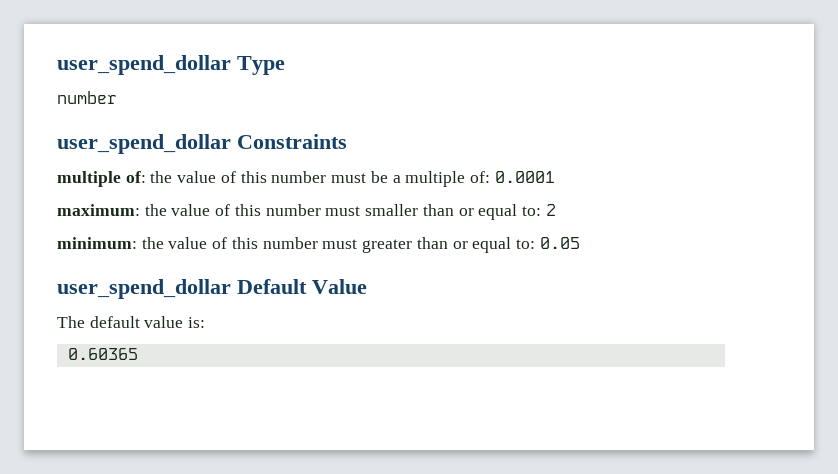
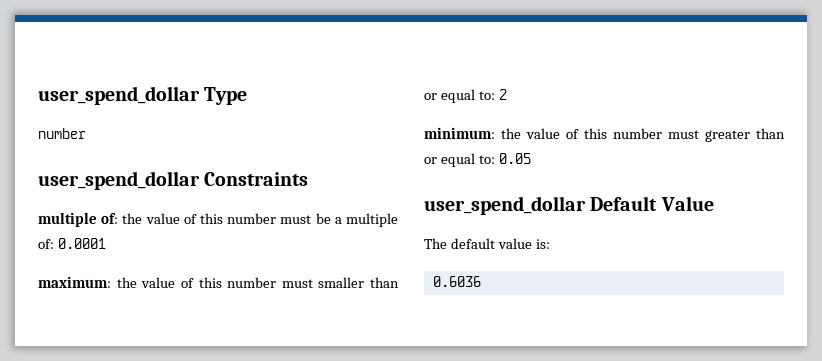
- 0.60365
+ 0.6036

